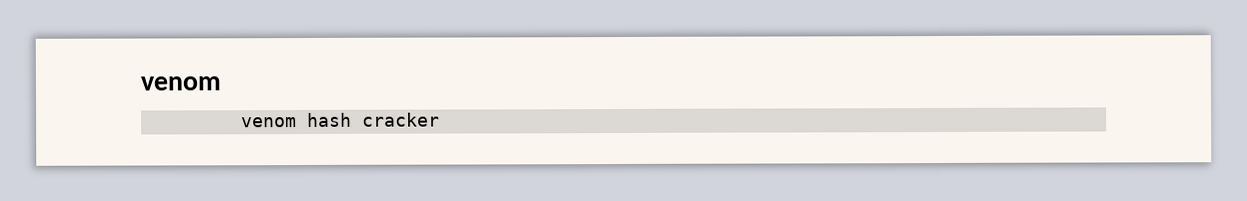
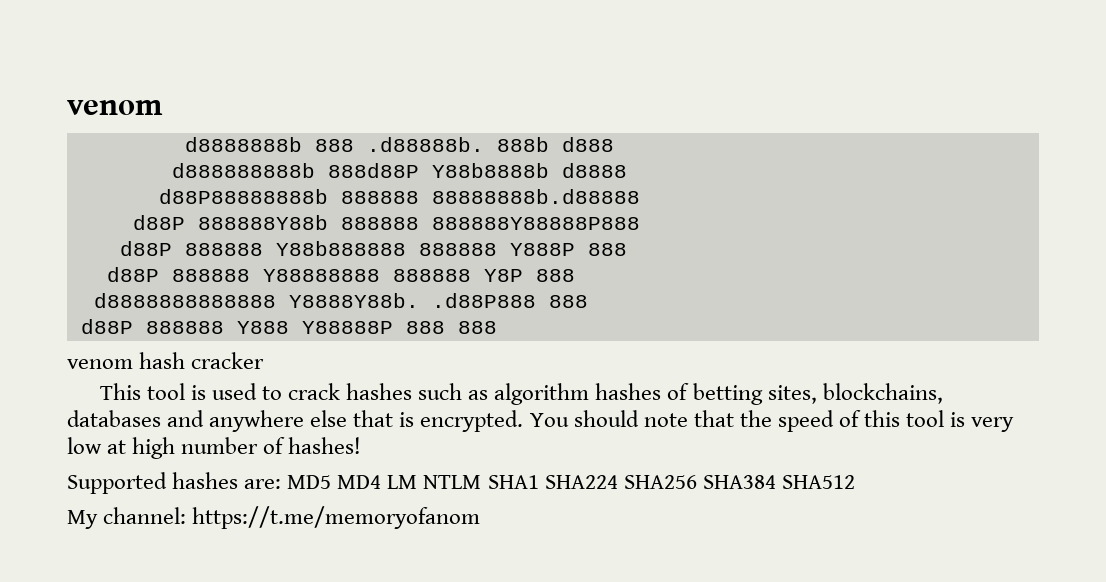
+ d8888888b 888 .d88888b. 888b d888
+ d888888888b 888d88P Y88b8888b d8888
+ d88P88888888b 888888 88888888b.d88888
+ d88P 888888Y88b 888888 888888Y88888P888
+ d88P 888888 Y88b888888 888888 Y888P 888
+ d88P 888888 Y88888888 888888 Y8P 888
+ d8888888888888 Y8888Y88b. .d88P888 888
+ d88P 888888 Y888 Y88888P 888 888
  venom hash cracker
+ This tool is used to crack hashes such as algorithm hashes of betting sites, blockchains, databases and anywhere else that is encrypted. You should note that the speed of this tool is very low at high number of hashes!
+ Supported hashes are: MD5 MD4 LM NTLM SHA1 SHA224 SHA256 SHA384 SHA512
+ My channel: https://t.me/memoryofanom

